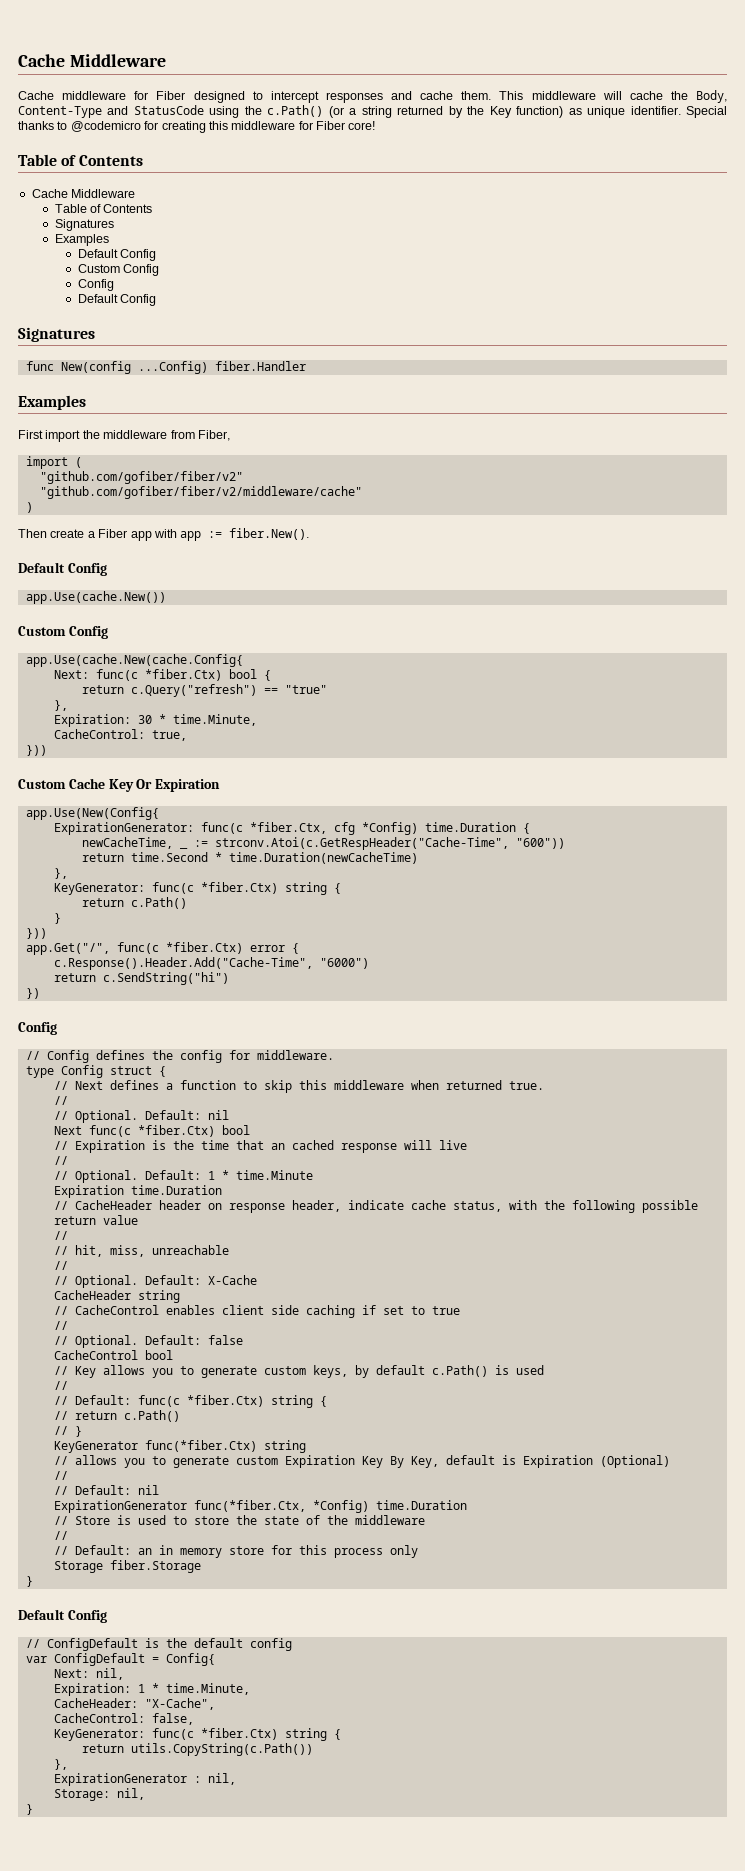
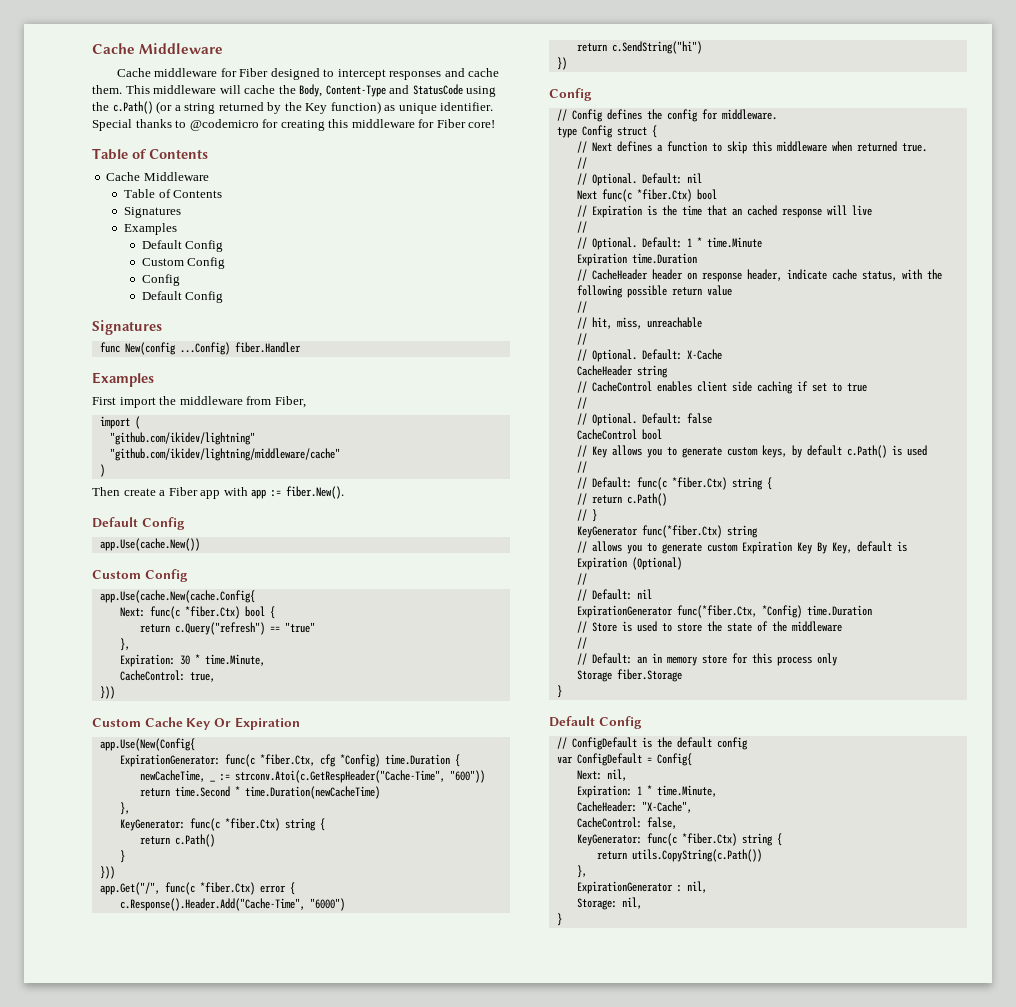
- "github.com/gofiber/fiber/v2"
- "github.com/gofiber/fiber/v2/middleware/cache"
+ "github.com/ikidev/lightning"
+ "github.com/ikidev/lightning/middleware/cache"

